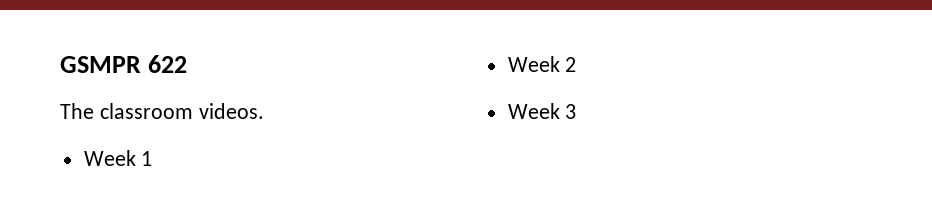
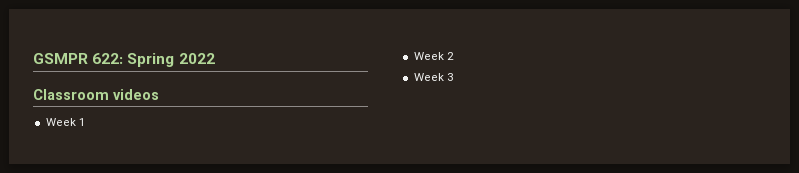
- GSMPR 622
- The classroom videos.
+ GSMPR 622: Spring 2022
+ Classroom videos

